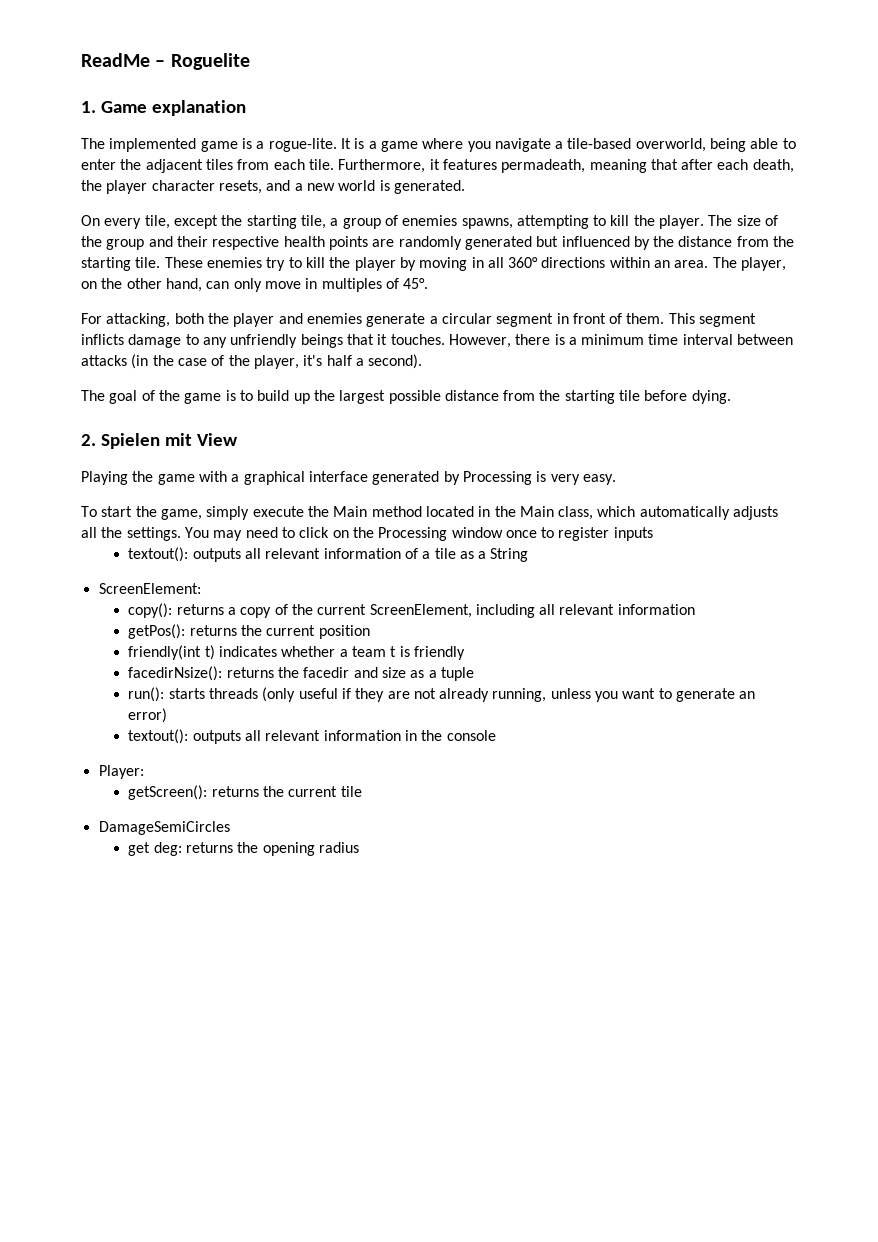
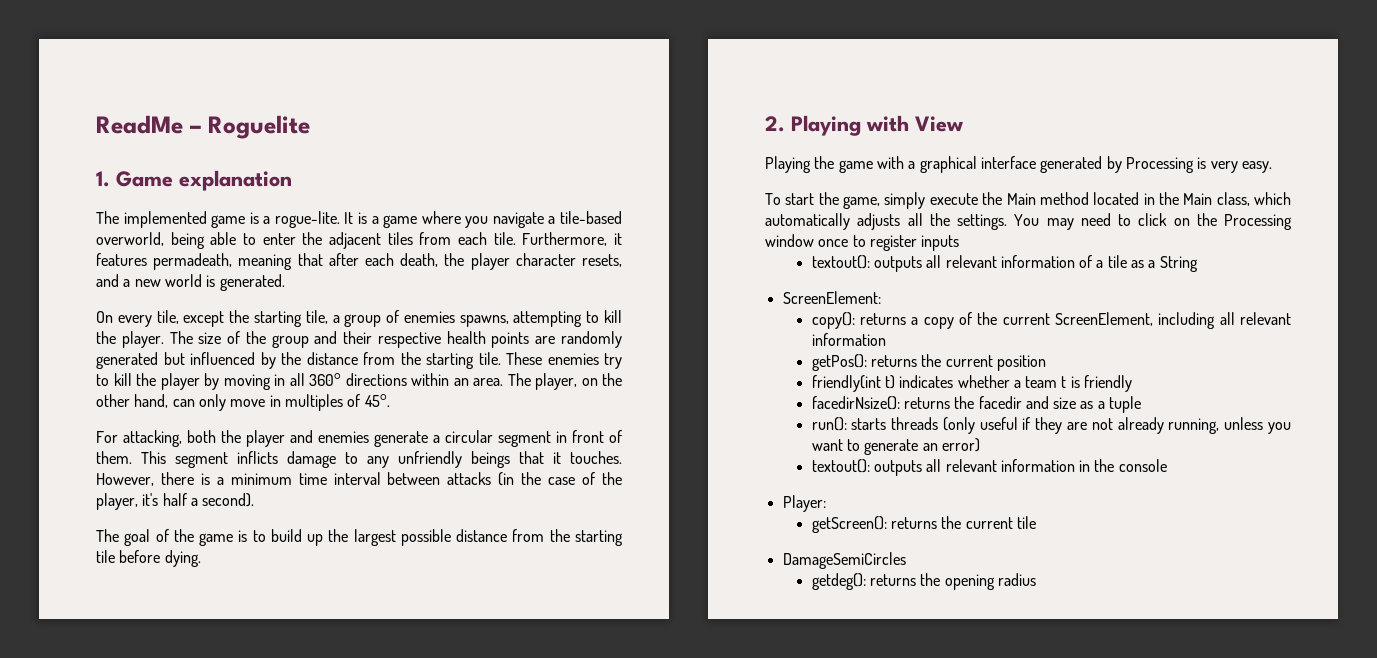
- 2. Spielen mit View
+ 2. Playing with View
- get deg: returns the opening radius
+ getdeg(): returns the opening radius

